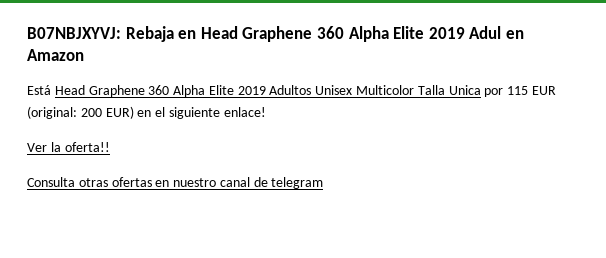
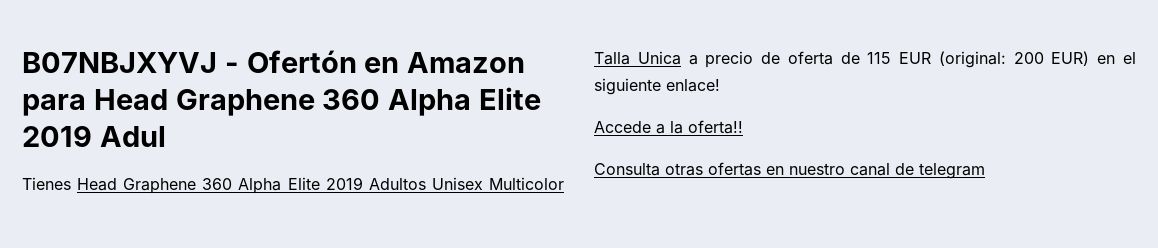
- B07NBJXYVJ: Rebaja en Head Graphene 360 Alpha Elite 2019 Adul en Amazon
- Está Head Graphene 360 Alpha Elite 2019 Adultos Unisex Multicolor Talla Unica por 115 EUR (original: 200 EUR) en el siguiente enlace!
+ B07NBJXYVJ - Ofertón en Amazon para Head Graphene 360 Alpha Elite 2019 Adul
+ Tienes Head Graphene 360 Alpha Elite 2019 Adultos Unisex Multicolor Talla Unica a precio de oferta de 115 EUR (original: 200 EUR) en el siguiente enlace!
- Ver la oferta!!
+ Accede a la oferta!!

